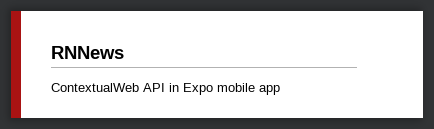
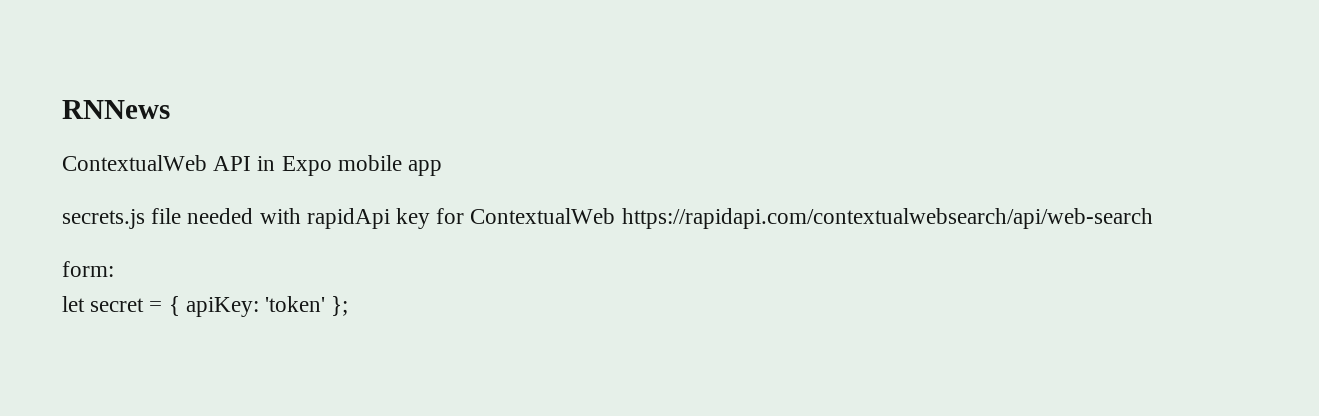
+ secrets.js file needed with rapidApi key for ContextualWeb https://rapidapi.com/contextualwebsearch/api/web-search
+ form:
+ let secret = { apiKey: 'token' };

